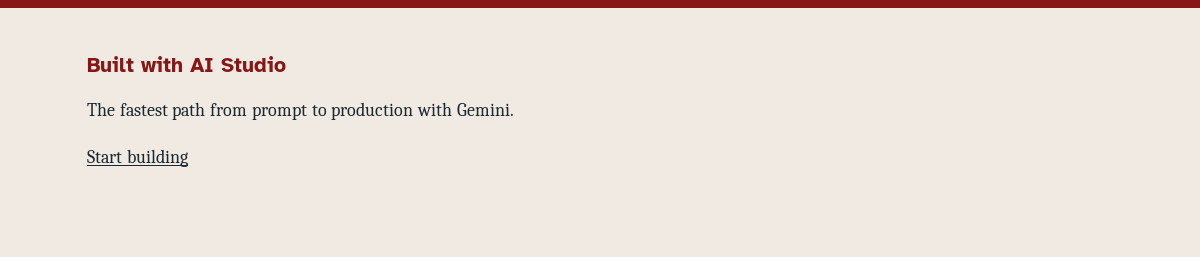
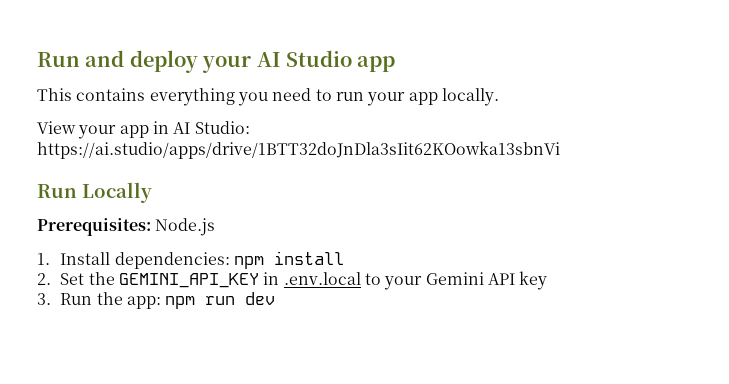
- Built with AI Studio
- The fastest path from prompt to production with Gemini.
- Start building
+ Run and deploy your AI Studio app
+ This contains everything you need to run your app locally.
+ View your app in AI Studio: https://ai.studio/apps/drive/1BTT32doJnDla3sIit62KOowka13sbnVi
+ Run Locally
+ Prerequisites: Node.js
+ 1. Install dependencies: npm install
+ 2. Set the GEMINI_API_KEY in .env.local to your Gemini API key
+ 3. Run the app: npm run dev

